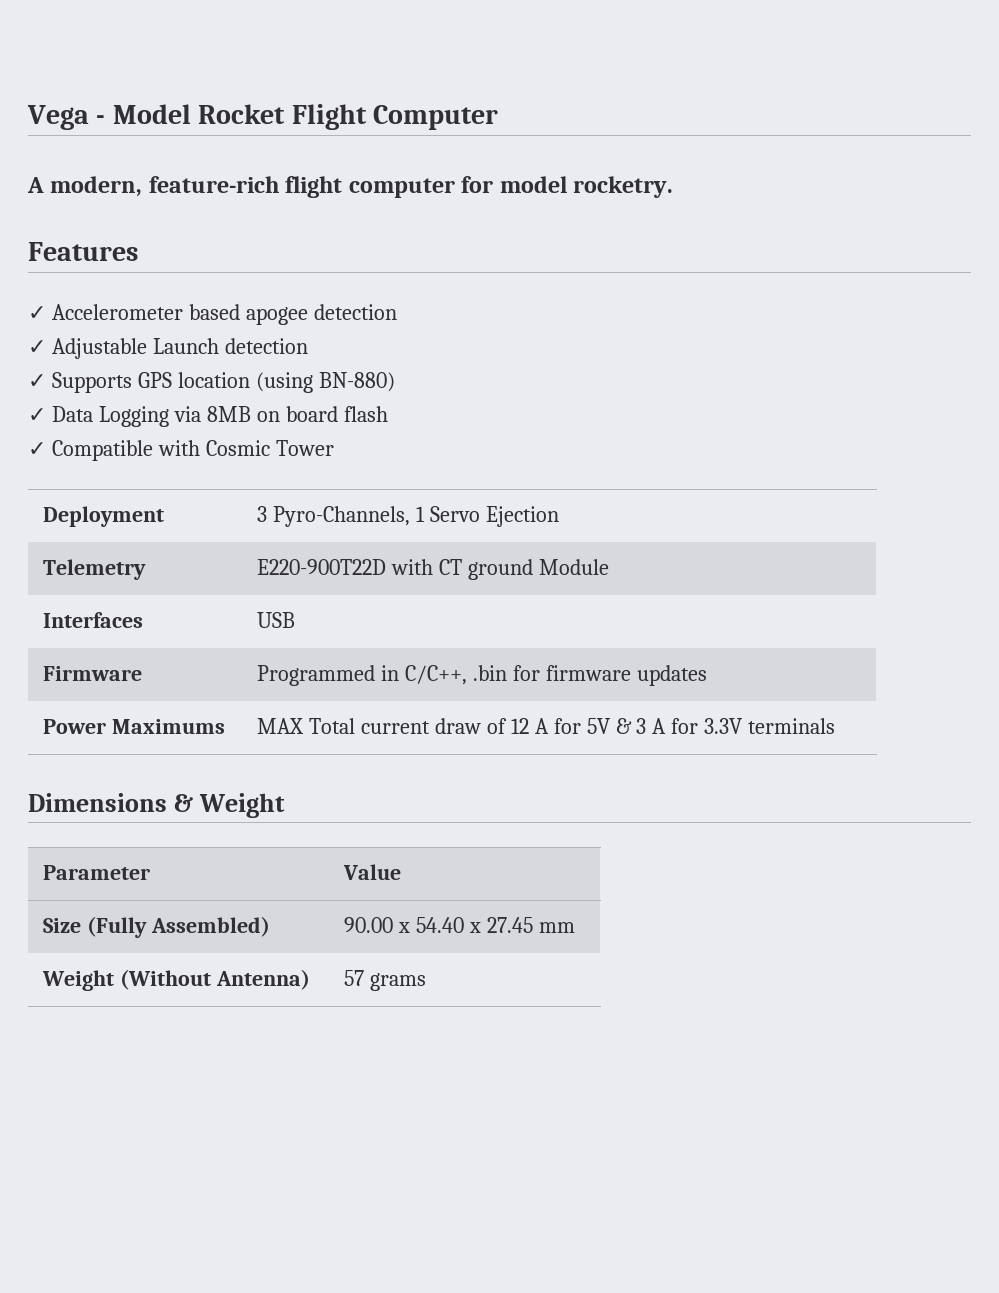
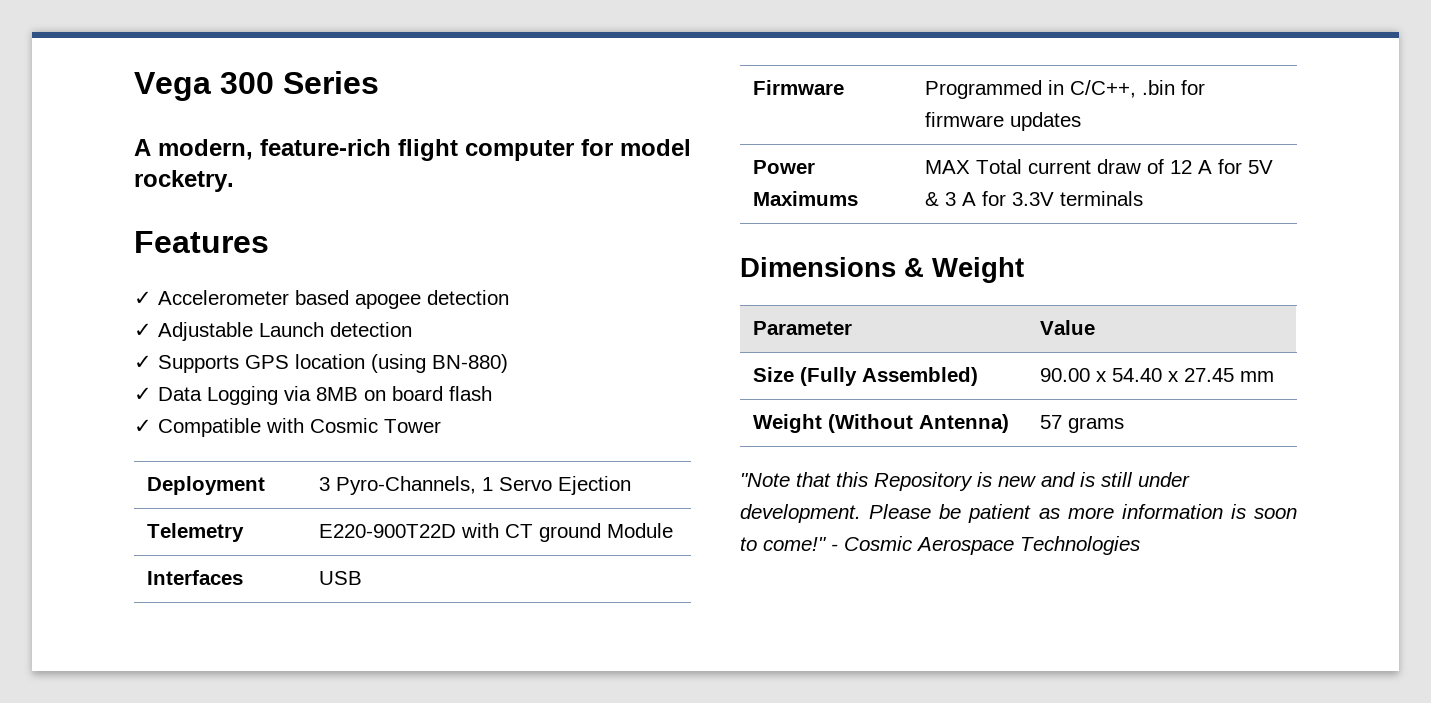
- Vega - Model Rocket Flight Computer
+ Vega 300 Series
+ "Note that this Repository is new and is still under development. Please be patient as more information is soon to come!" - Cosmic Aerospace Technologies

